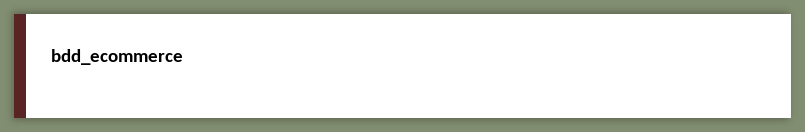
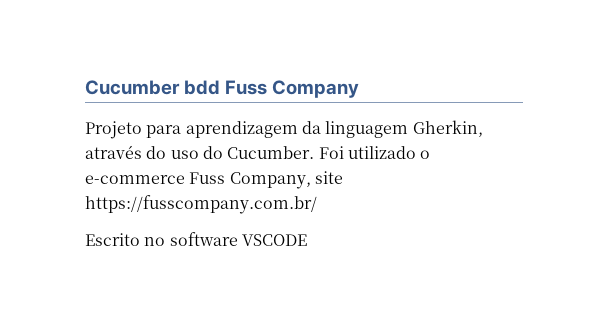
- bdd_ecommerce
+ Cucumber bdd Fuss Company
+ Projeto para aprendizagem da linguagem Gherkin, através do uso do Cucumber. Foi utilizado o e-commerce Fuss Company, site https://fusscompany.com.br/
+ Escrito no software VSCODE

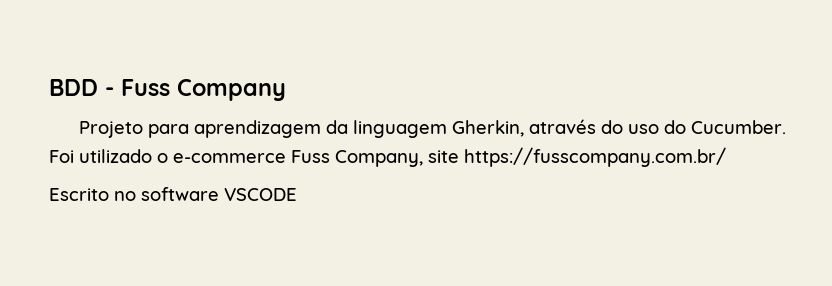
- Cucumber bdd Fuss Company
+ BDD - Fuss Company

